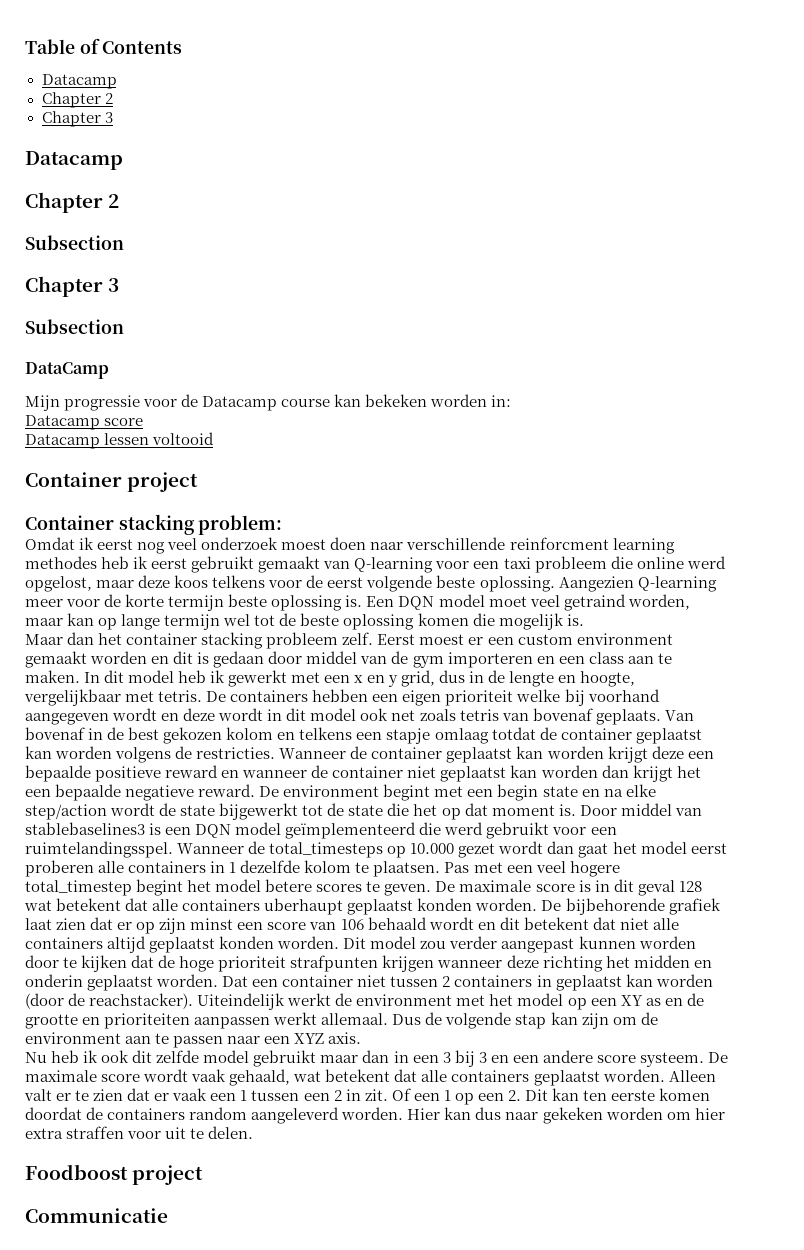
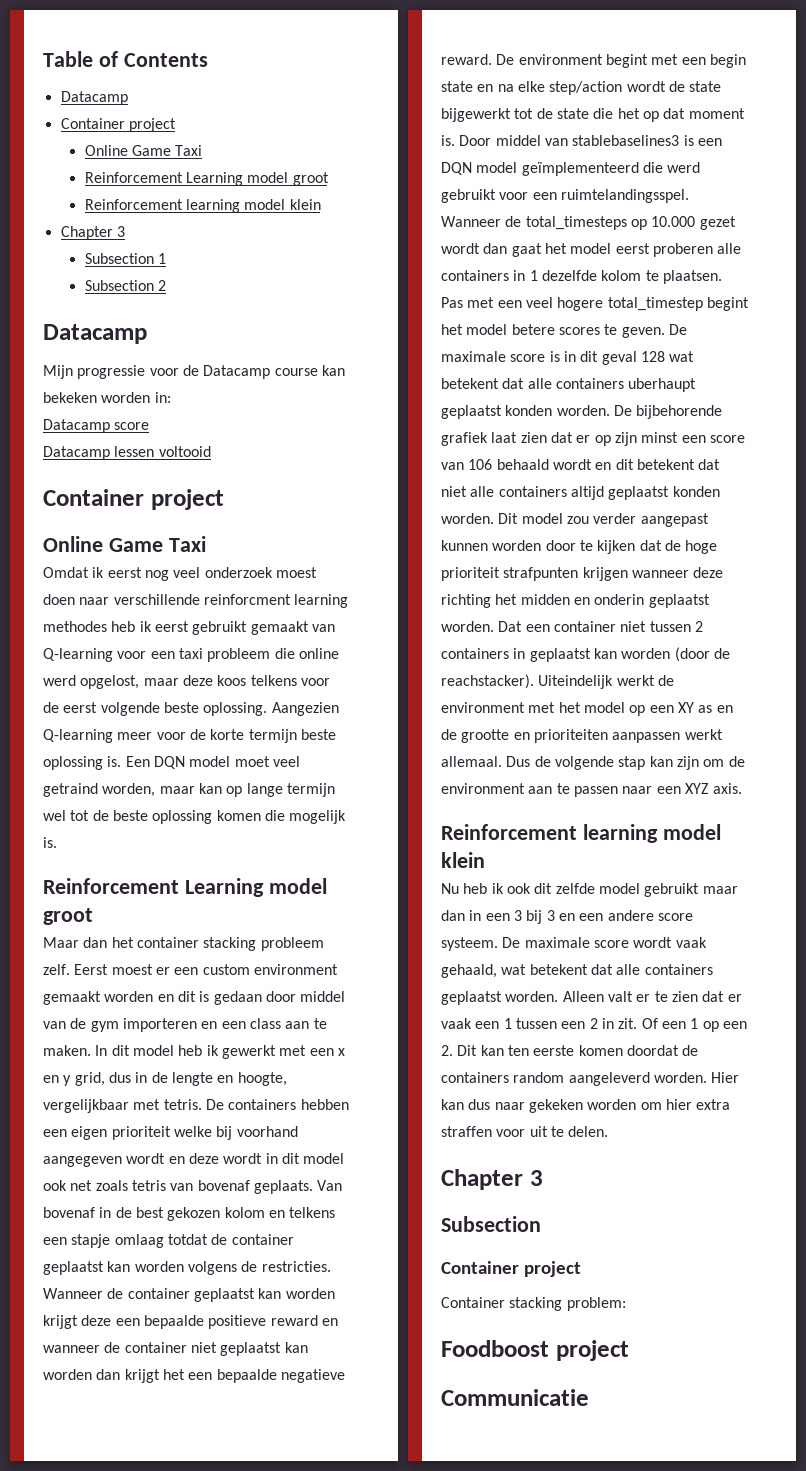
  Table of Contents
  Datacamp
- Chapter 2
+ Container project
+ Online Game Taxi
+ Reinforcement Learning model groot
+ Reinforcement learning model klein
  Chapter 3
+ Subsection 1
+ Subsection 2
  Datacamp
- Chapter 2
- Subsection
- Chapter 3
- Subsection
- DataCamp
  Datacamp lessen voltooid
  Container project
- Container stacking problem:
+ Online Game Taxi
  Een DQN model moet veel getraind worden, maar kan op lange termijn wel tot de beste oplossing komen die mogelijk is.
+ Reinforcement Learning model groot
  Dus de volgende stap kan zijn om de environment aan te passen naar een XYZ axis.
+ Reinforcement learning model klein
  Hier kan dus naar gekeken worden om hier extra straffen voor uit te delen.
+ Chapter 3
+ Subsection
+ Container project
+ Container stacking problem:

